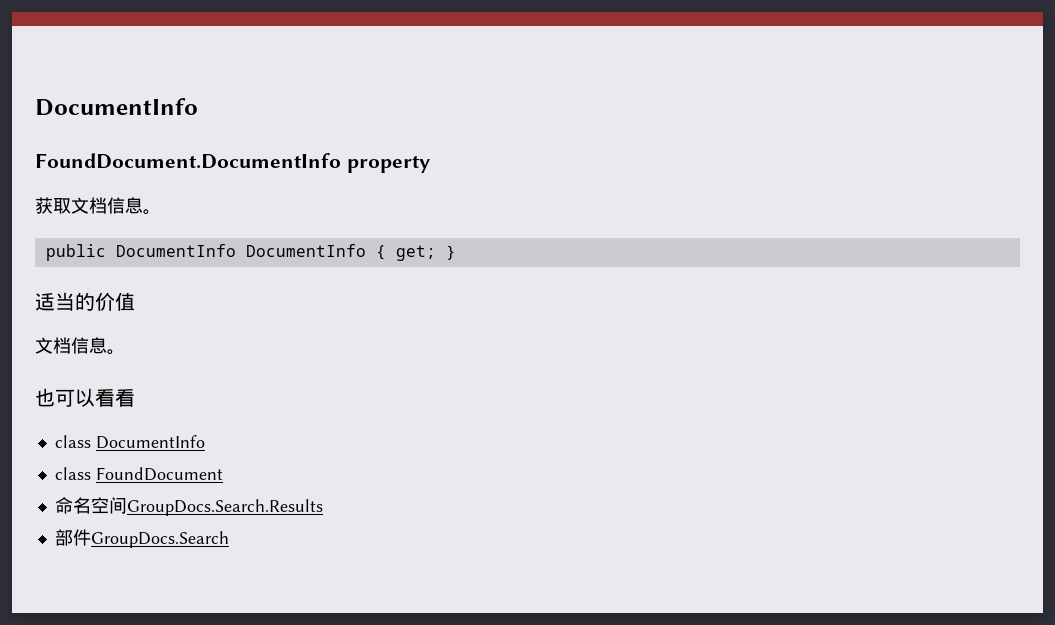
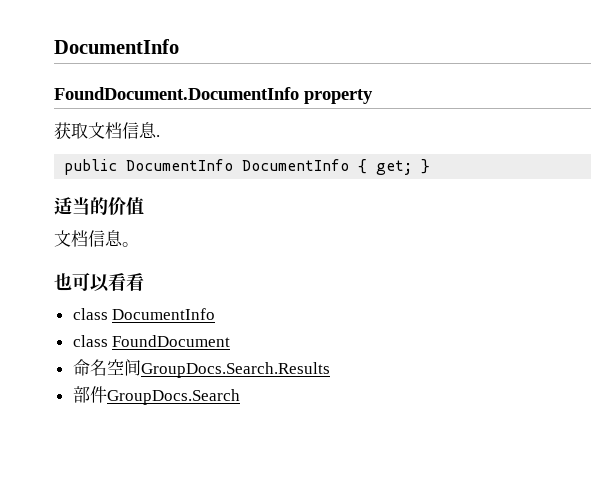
- 获取文档信息。
+ 获取文档信息.

